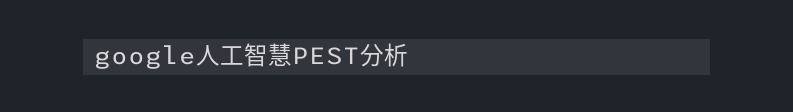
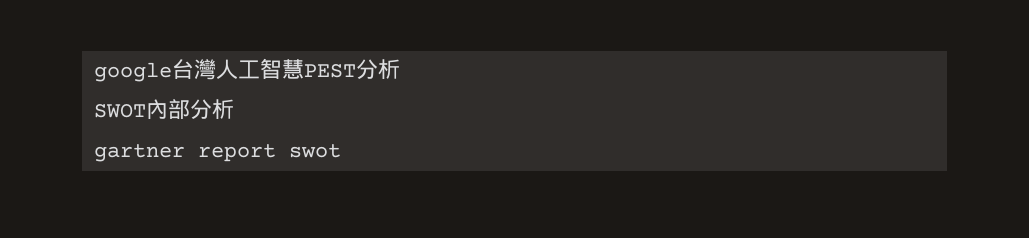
- google人工智慧PEST分析
+ google台灣人工智慧PEST分析
+ SWOT內部分析
+ gartner report swot

